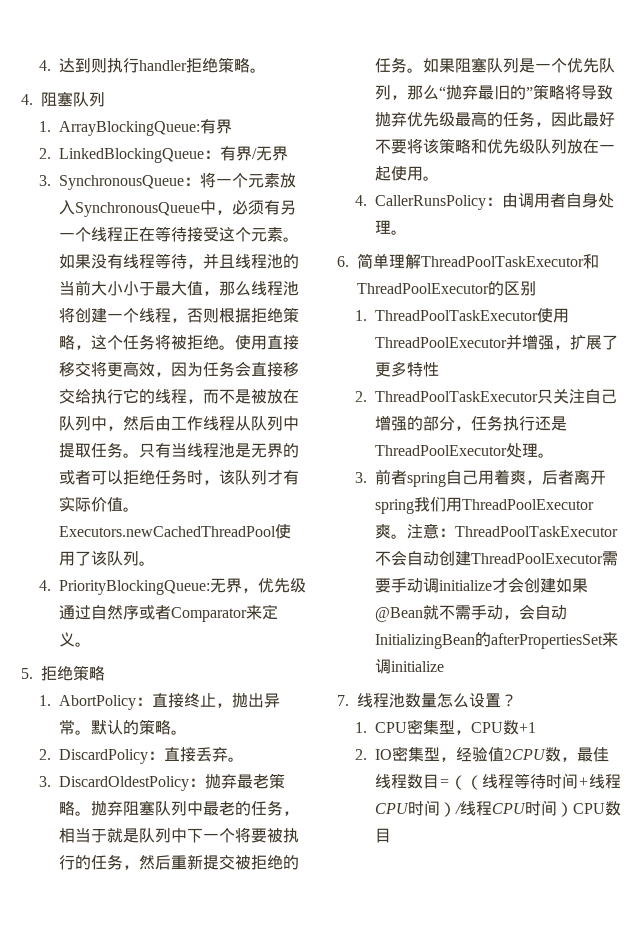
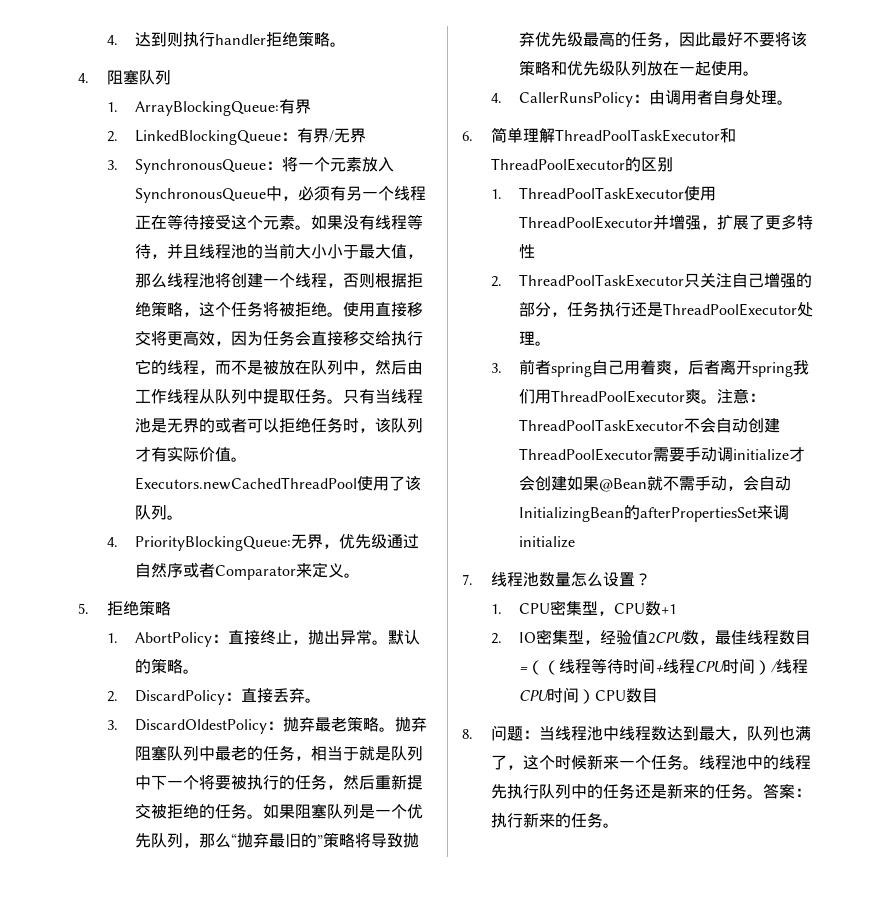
+ 8.问题：当线程池中线程数达到最大，队列也满了，这个时候新来一个任务。线程池中的线程先执行队列中的任务还是新来的任务。答案：执行新来的任务。

